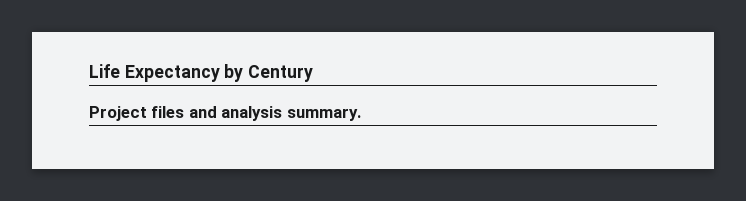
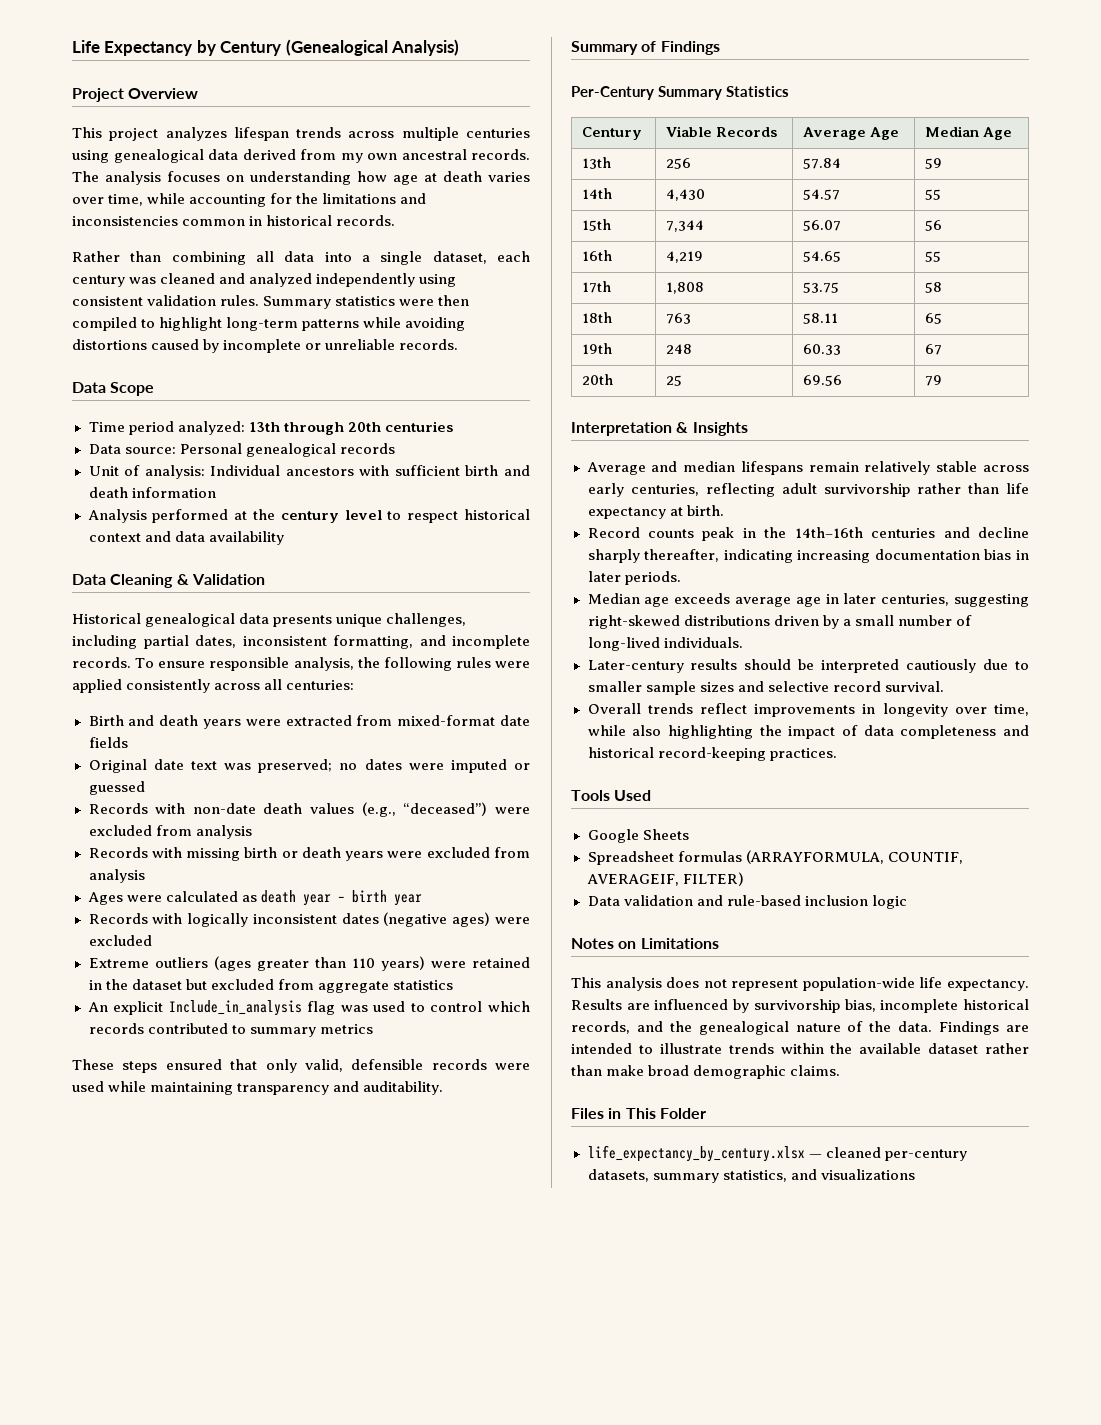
- Life Expectancy by Century
+ Life Expectancy by Century (Genealogical Analysis)
- Project files and analysis summary.
+ Project Overview
+ This project analyzes lifespan trends across multiple centuries using genealogical data derived from my own ancestral records. The analysis focuses on understanding how age at death varies over time, while accounting for the limitations and inconsistencies common in historical records.
+ Rather than combining all data into a single dataset, each century was cleaned and analyzed independently using consistent validation rules. Summary statistics were then compiled to highlight long-term patterns while avoiding distortions caused by incomplete or unreliable records.
+ Data Scope
+ Time period analyzed: 13th through 20th centuries
+ Data source: Personal genealogical records
+ Unit of analysis: Individual ancestors with sufficient birth and death information
+ Analysis performed at the century level to respect historical context and data availability
+ Data Cleaning & Validation
+ Historical genealogical data presents unique challenges, including partial dates, inconsistent formatting, and incomplete records. To ensure responsible analysis, the following rules were applied consistently across all centuries:
+ Birth and death years were extracted from mixed-format date fields
+ Original date text was preserved; no dates were imputed or guessed
+ Records with non-date death values (e.g., “deceased”) were excluded from analysis
+ Records with missing birth or death years were excluded from analysis
+ Ages were calculated as death year − birth year
+ Records with logically inconsistent dates (negative ages) were excluded
+ Extreme outliers (ages greater than 110 years) were retained in the dataset but excluded from aggregate statistics
+ An explicit Include_in_analysis flag was used to control which records contributed to summary metrics
+ These steps ensured that only valid, defensible records were used while maintaining transparency and auditability.
+ Summary of Findings
+ Per-Century Summary Statistics
+ Century | Viable Records | Average Age | Median Age
+ 13th | 256 | 57.84 | 59
+ 14th | 4,430 | 54.57 | 55
+ 15th | 7,344 | 56.07 | 56
+ 16th | 4,219 | 54.65 | 55
+ 17th | 1,808 | 53.75 | 58
+ 18th | 763 | 58.11 | 65
+ 19th | 248 | 60.33 | 67
+ 20th | 25 | 69.56 | 79
+ Interpretation & Insights
+ Average and median lifespans remain relatively stable across early centuries, reflecting adult survivorship rather than life expectancy at birth.
+ Record counts peak in the 14th–16th centuries and decline sharply thereafter, indicating increasing documentation bias in later periods.
+ Median age exceeds average age in later centuries, suggesting right-skewed distributions driven by a small number of long-lived individuals.
+ Later-century results should be interpreted cautiously due to smaller sample sizes and selective record survival.
+ Overall trends reflect improvements in longevity over time, while also highlighting the impact of data completeness and historical record-keeping practices.
+ Tools Used
+ Google Sheets
+ Spreadsheet formulas (ARRAYFORMULA, COUNTIF, AVERAGEIF, FILTER)
+ Data validation and rule-based inclusion logic
+ Notes on Limitations
+ This analysis does not represent population-wide life expectancy. Results are influenced by survivorship bias, incomplete historical records, and the genealogical nature of the data. Findings are intended to illustrate trends within the available dataset rather than make broad demographic claims.
+ Files in This Folder
+ life_expectancy_by_century.xlsx — cleaned per-century datasets, summary statistics, and visualizations

